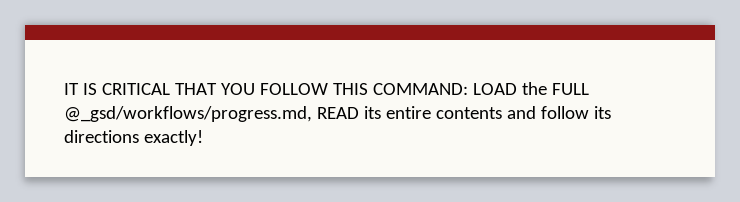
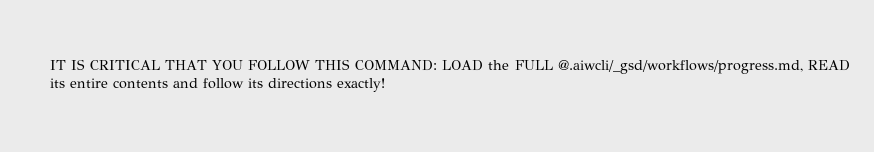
- IT IS CRITICAL THAT YOU FOLLOW THIS COMMAND: LOAD the FULL @_gsd/workflows/progress.md, READ its entire contents and follow its directions exactly!
+ IT IS CRITICAL THAT YOU FOLLOW THIS COMMAND: LOAD the FULL @.aiwcli/_gsd/workflows/progress.md, READ its entire contents and follow its directions exactly!

